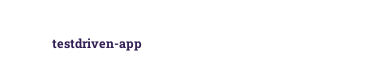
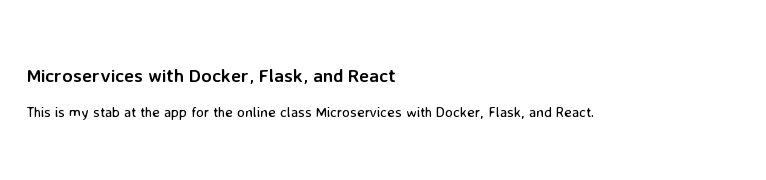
- testdriven-app
+ Microservices with Docker, Flask, and React
+ This is my stab at the app for the online class Microservices with Docker, Flask, and React.

